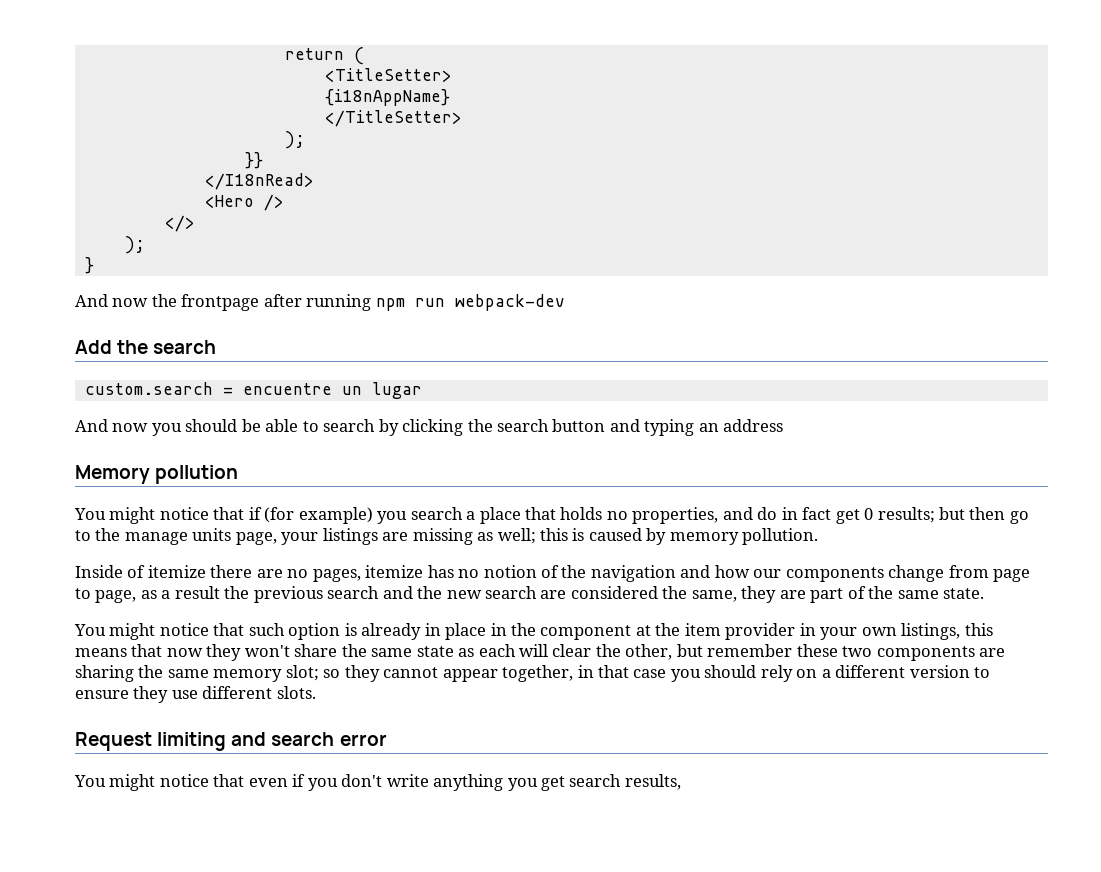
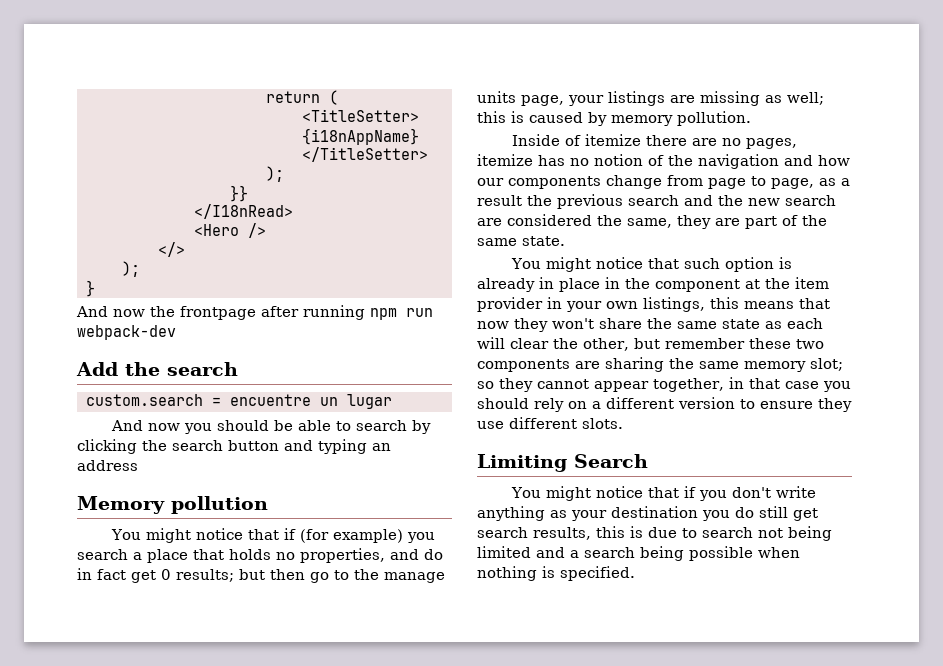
- Request limiting and search error
- You might notice that even if you don't write anything you get search results,
+ Limiting Search
+ You might notice that if you don't write anything as your destination you do still get search results, this is due to search not being limited and a search being possible when nothing is specified.

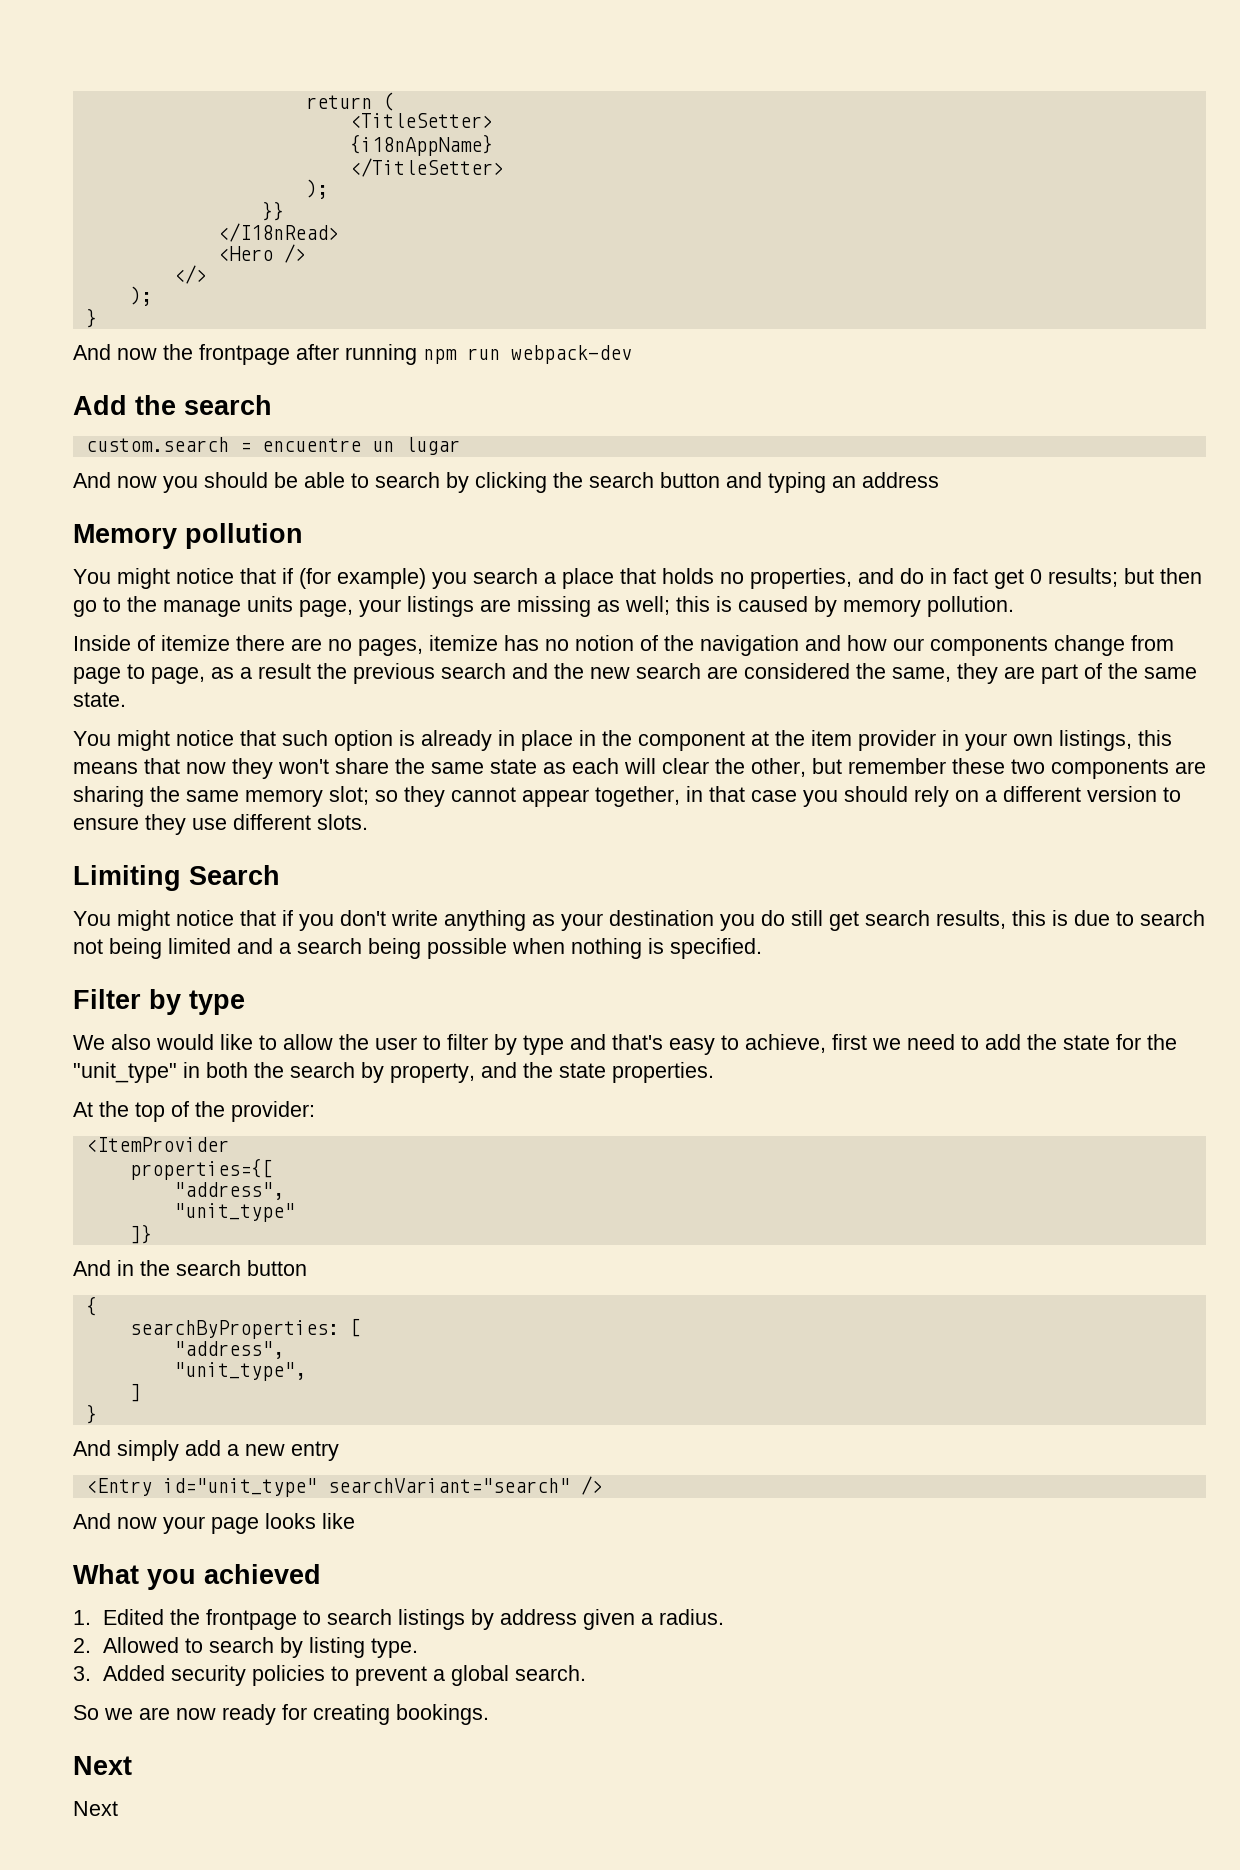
+ Filter by type
+ We also would like to allow the user to filter by type and that's easy to achieve, first we need to add the state for the "unit_type" in both the search by property, and the state properties.
+ At the top of the provider:
+ <ItemProvider
+ properties={[
+ "address",
+ "unit_type"
+ ]}
+ And in the search button
+ {
+ searchByProperties: [
+ "address",
+ "unit_type",
+ ]
+ }
+ And simply add a new entry
+ <Entry id="unit_type" searchVariant="search" />
+ And now your page looks like
+ What you achieved
+ 1. Edited the frontpage to search listings by address given a radius.
+ 2. Allowed to search by listing type.
+ 3. Added security policies to prevent a global search.
+ So we are now ready for creating bookings.
+ Next
+ Next

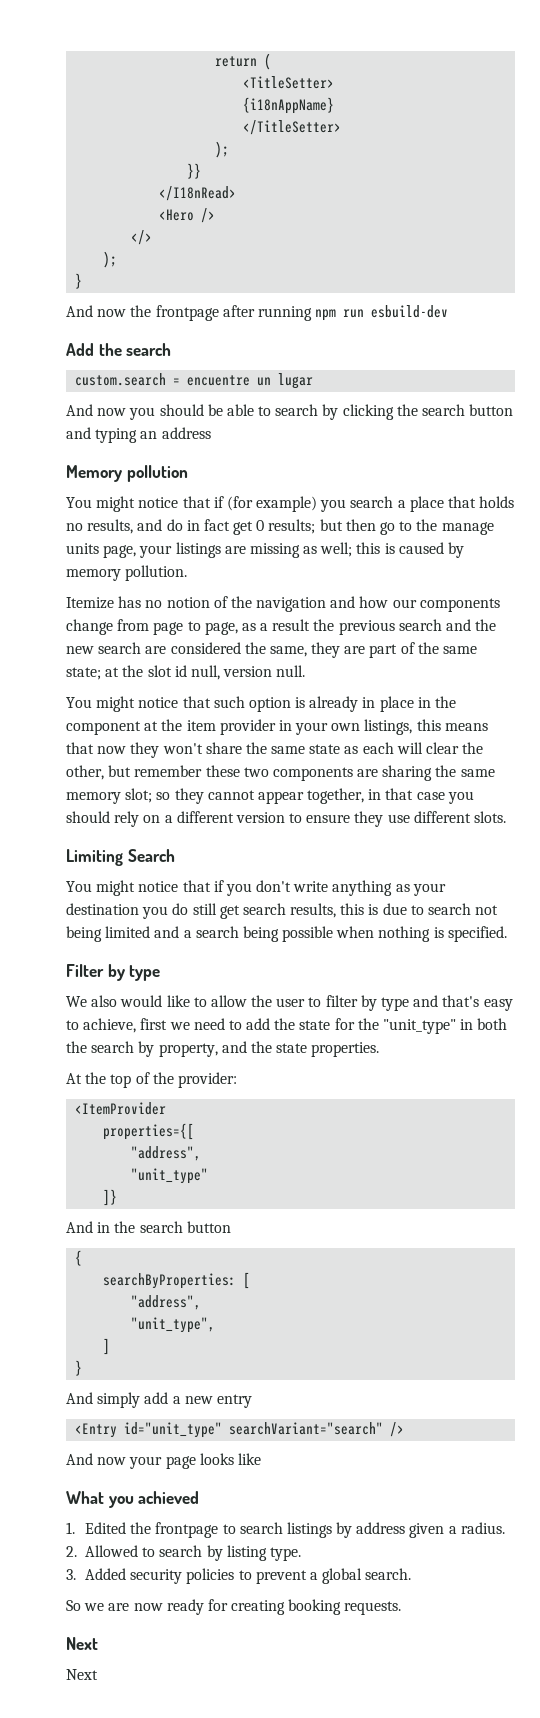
- And now the frontpage after running npm run webpack-dev
+ And now the frontpage after running npm run esbuild-dev
- You might notice that if (for example) you search a place that holds no properties, and do in fact get 0 results; but then go to the manage units page, your listings are missing as well; this is caused by memory pollution.
+ You might notice that if (for example) you search a place that holds no results, and do in fact get 0 results; but then go to the manage units page, your listings are missing as well; this is caused by memory pollution.
- Inside of itemize there are no pages, itemize has no notion of the navigation and how our components change from page to page, as a result the previous search and the new search are considered the same, they are part of the same state.
+ Itemize has no notion of the navigation and how our components change from page to page, as a result the previous search and the new search are considered the same, they are part of the same state; at the slot id null, version null.
- So we are now ready for creating bookings.
+ So we are now ready for creating booking requests.

